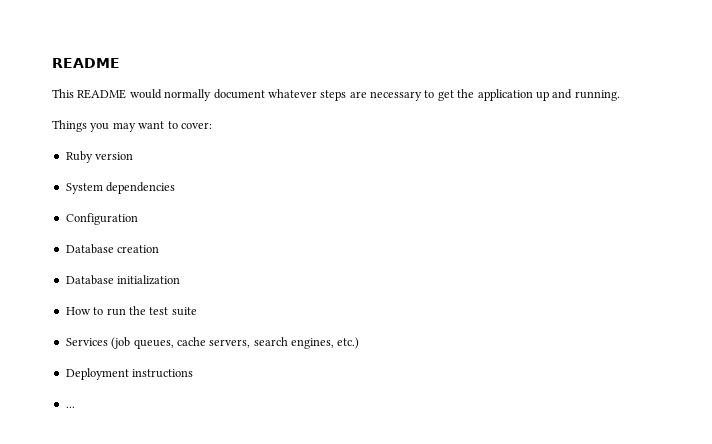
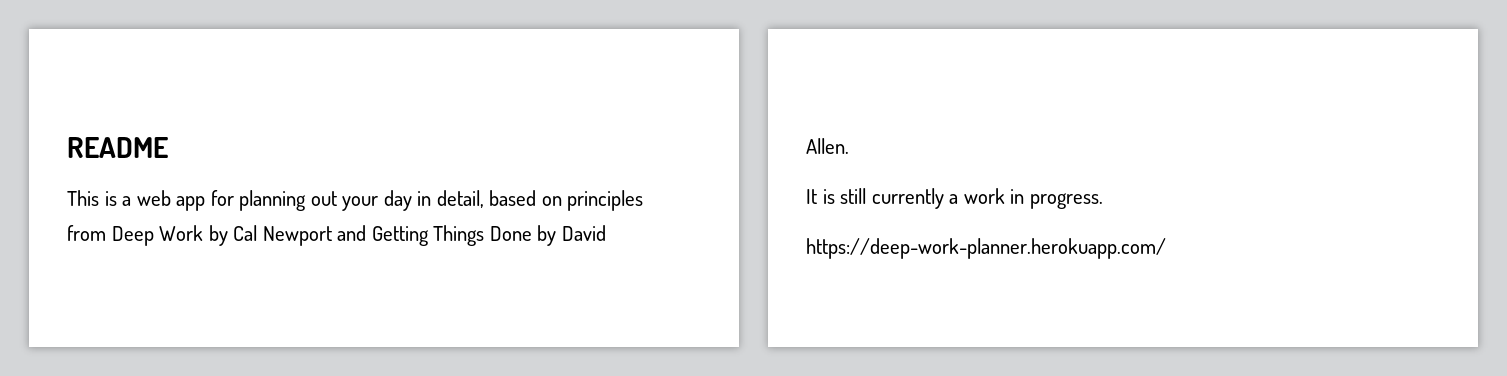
- This README would normally document whatever steps are necessary to get the application up and running.
- Things you may want to cover:
- Ruby version
- System dependencies
- Configuration
- Database creation
- Database initialization
- How to run the test suite
- Services (job queues, cache servers, search engines, etc.)
- Deployment instructions
- ...
+ This is a web app for planning out your day in detail, based on principles from Deep Work by Cal Newport and Getting Things Done by David Allen.
+ It is still currently a work in progress.
+ https://deep-work-planner.herokuapp.com/

